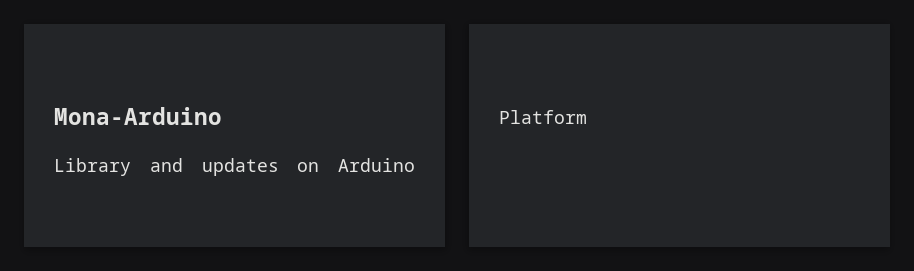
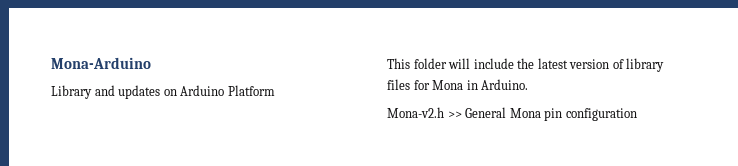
+ This folder will include the latest version of library files for Mona in Arduino.
+ Mona-v2.h >> General Mona pin configuration

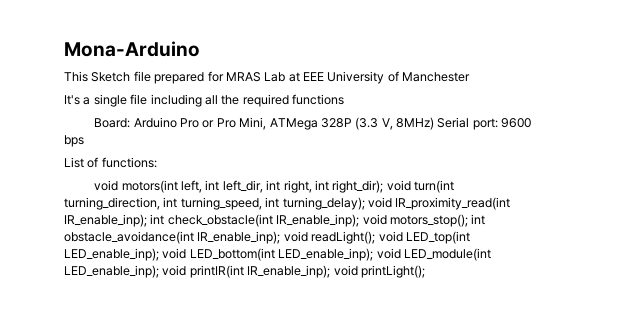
- Library and updates on Arduino Platform
- This folder will include the latest version of library files for Mona in Arduino.
- Mona-v2.h >> General Mona pin configuration
+ This Sketch file prepared for MRAS Lab at EEE University of Manchester
+ It's a single file including all the required functions
+ Board: Arduino Pro or Pro Mini, ATMega 328P (3.3 V, 8MHz) Serial port: 9600 bps
+ List of functions:
+ void motors(int left, int left_dir, int right, int right_dir); void turn(int turning_direction, int turning_speed, int turning_delay); void IR_proximity_read(int IR_enable_inp); int check_obstacle(int IR_enable_inp); void motors_stop(); int obstacle_avoidance(int IR_enable_inp); void readLight(); void LED_top(int LED_enable_inp); void LED_bottom(int LED_enable_inp); void LED_module(int LED_enable_inp); void printIR(int IR_enable_inp); void printLight();

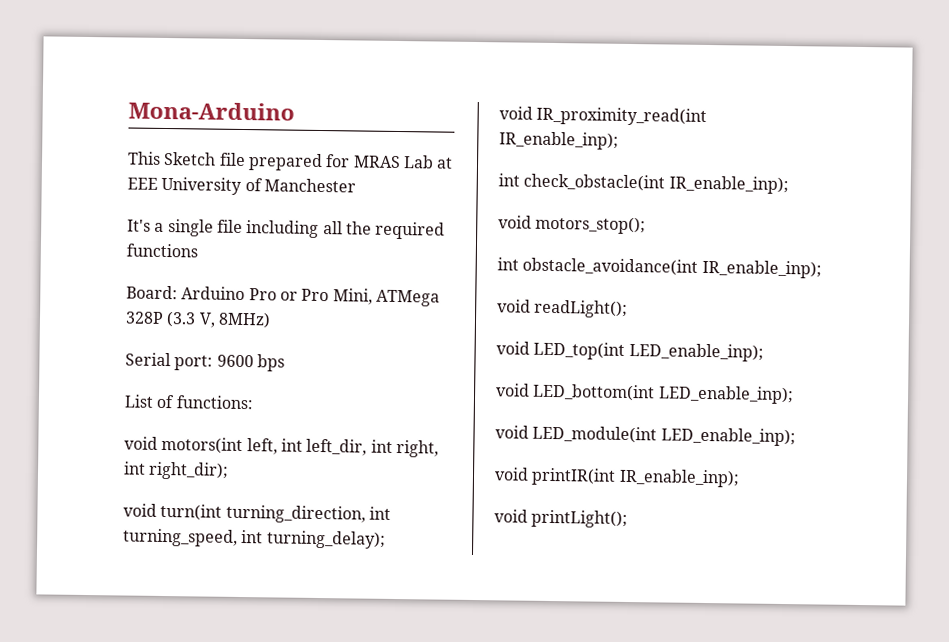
- Board: Arduino Pro or Pro Mini, ATMega 328P (3.3 V, 8MHz) Serial port: 9600 bps
+ Board: Arduino Pro or Pro Mini, ATMega 328P (3.3 V, 8MHz)
+ Serial port: 9600 bps
- void motors(int left, int left_dir, int right, int right_dir); void turn(int turning_direction, int turning_speed, int turning_delay); void IR_proximity_read(int IR_enable_inp); int check_obstacle(int IR_enable_inp); void motors_stop(); int obstacle_avoidance(int IR_enable_inp); void readLight(); void LED_top(int LED_enable_inp); void LED_bottom(int LED_enable_inp); void LED_module(int LED_enable_inp); void printIR(int IR_enable_inp); void printLight();
+ void motors(int left, int left_dir, int right, int right_dir);
+ void turn(int turning_direction, int turning_speed, int turning_delay);
+ void IR_proximity_read(int IR_enable_inp);
+ int check_obstacle(int IR_enable_inp);
+ void motors_stop();
+ int obstacle_avoidance(int IR_enable_inp);
+ void readLight();
+ void LED_top(int LED_enable_inp);
+ void LED_bottom(int LED_enable_inp);
+ void LED_module(int LED_enable_inp);
+ void printIR(int IR_enable_inp);
+ void printLight();

